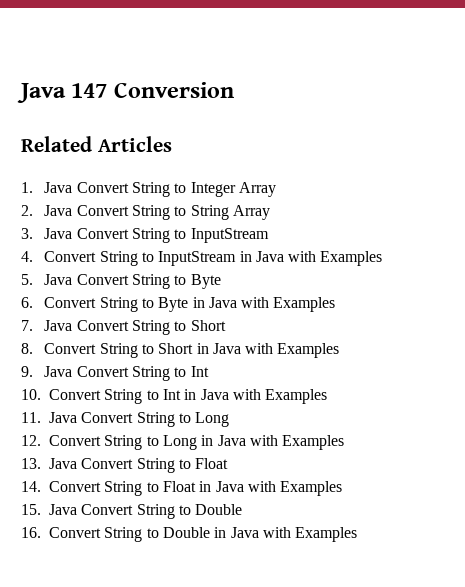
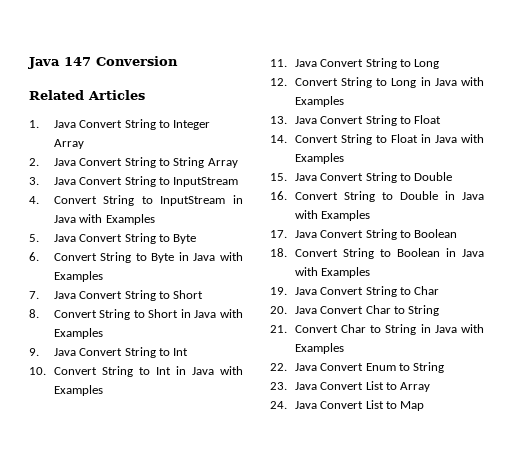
+ 17. Java Convert String to Boolean
+ 18. Convert String to Boolean in Java with Examples
+ 19. Java Convert String to Char
+ 20. Java Convert Char to String
+ 21. Convert Char to String in Java with Examples
+ 22. Java Convert Enum to String
+ 23. Java Convert List to Array
+ 24. Java Convert List to Map

